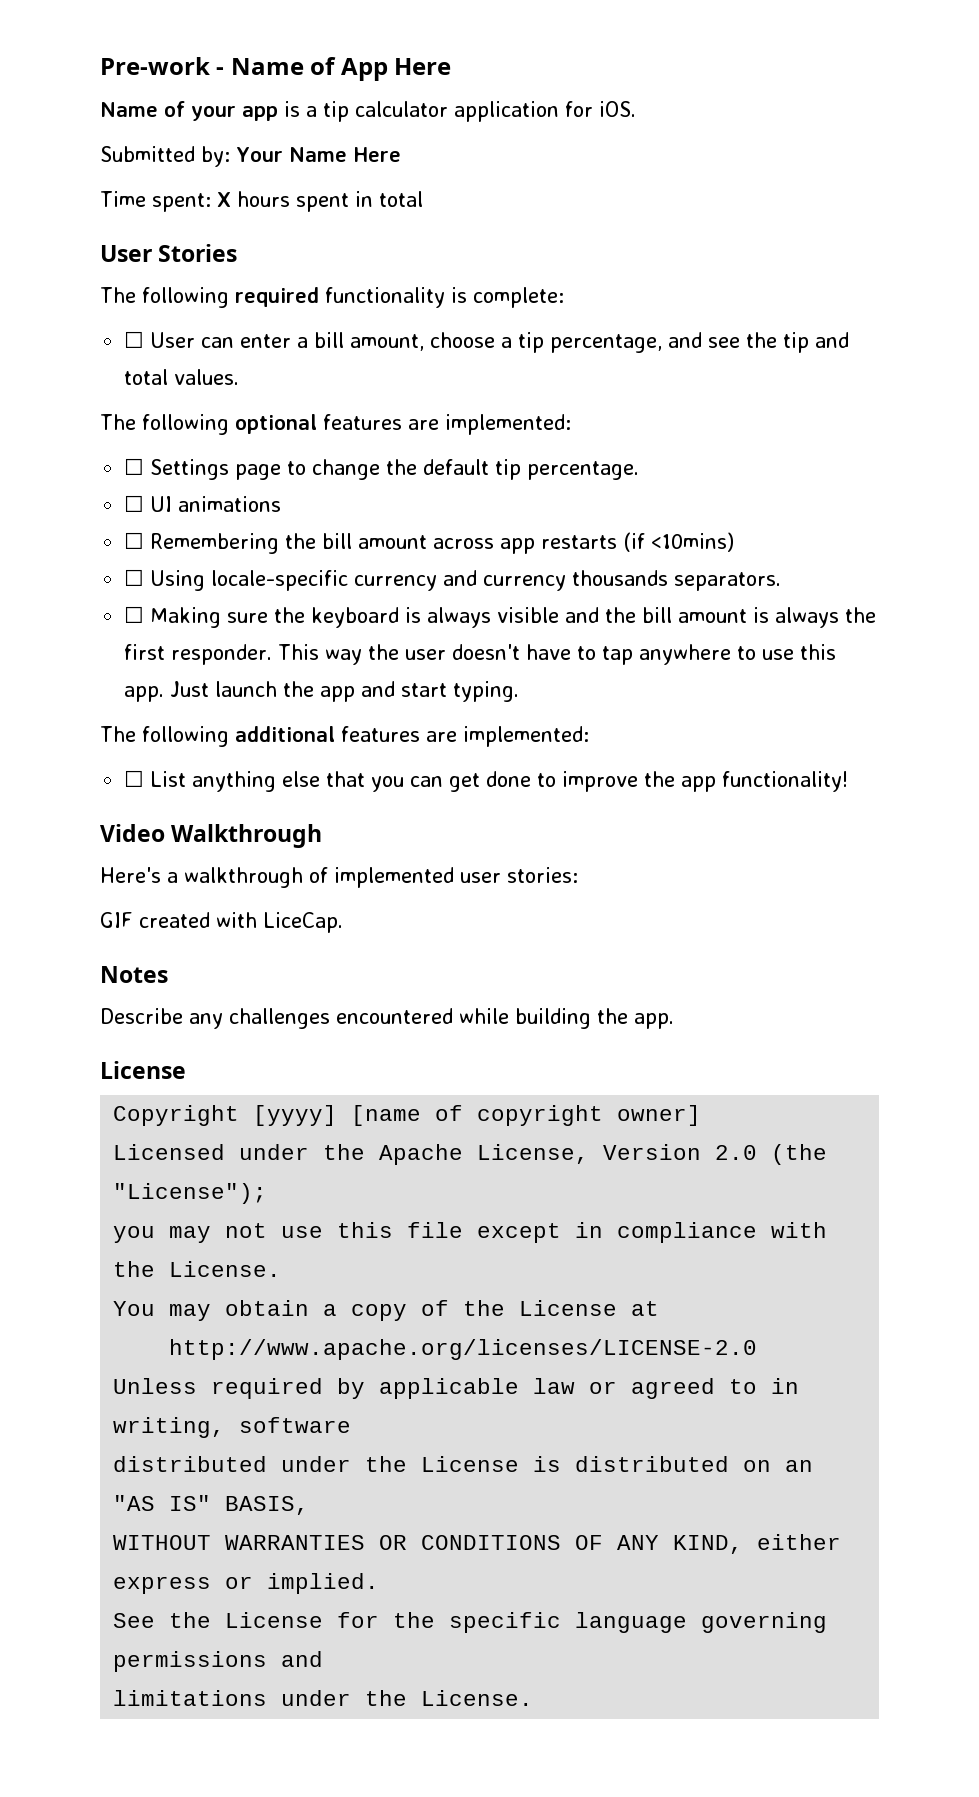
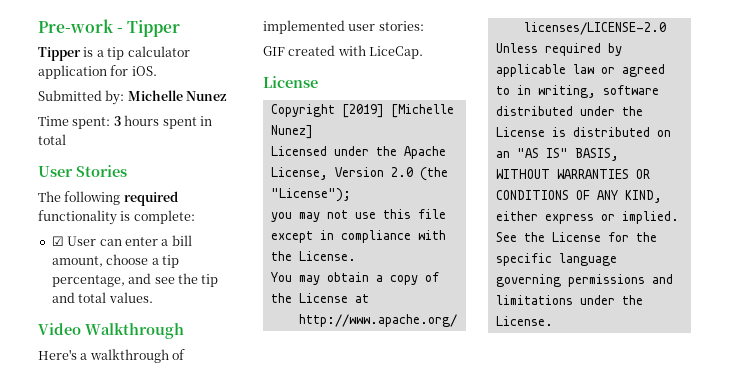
- Pre-work - Name of App Here
- Name of your app is a tip calculator application for iOS.
+ Pre-work - Tipper
+ Tipper is a tip calculator application for iOS.
- Submitted by: Your Name Here
+ Submitted by: Michelle Nunez
- Time spent: X hours spent in total
+ Time spent: 3 hours spent in total
- ☐ User can enter a bill amount, choose a tip percentage, and see the tip and total values.
+ ☑ User can enter a bill amount, choose a tip percentage, and see the tip and total values.
- The following optional features are implemented:
- ☐ Settings page to change the default tip percentage.
- ☐ UI animations
- ☐ Remembering the bill amount across app restarts (if <10mins)
- ☐ Using locale-specific currency and currency thousands separators.
- ☐ Making sure the keyboard is always visible and the bill amount is always the first responder. This way the user doesn't have to tap anywhere to use this app. Just launch the app and start typing.
- The following additional features are implemented:
- ☐ List anything else that you can get done to improve the app functionality!
  GIF created with LiceCap.
- Notes
- Describe any challenges encountered while building the app.
  License
- Copyright [yyyy] [name of copyright owner]
+ Copyright [2019] [Michelle Nunez]

